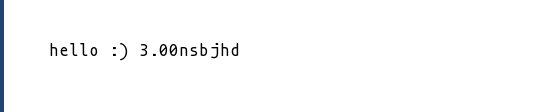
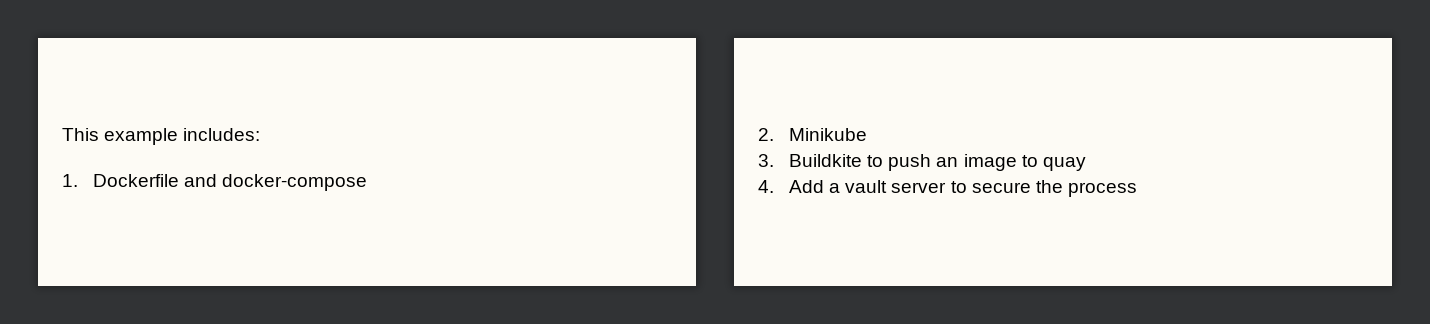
- hello :) 3.00nsbjhd
+ This example includes:
+ 1. Dockerfile and docker-compose
+ 2. Minikube
+ 3. Buildkite to push an image to quay
+ 4. Add a vault server to secure the process

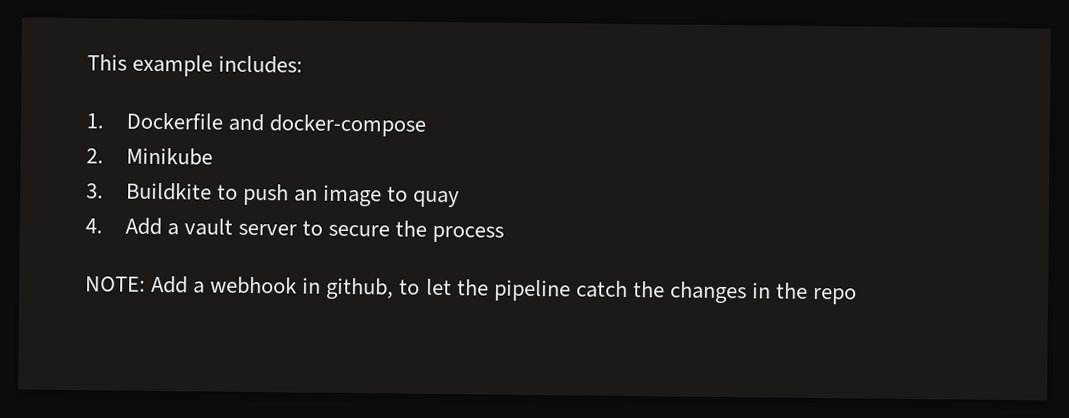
+ NOTE: Add a webhook in github, to let the pipeline catch the changes in the repo

